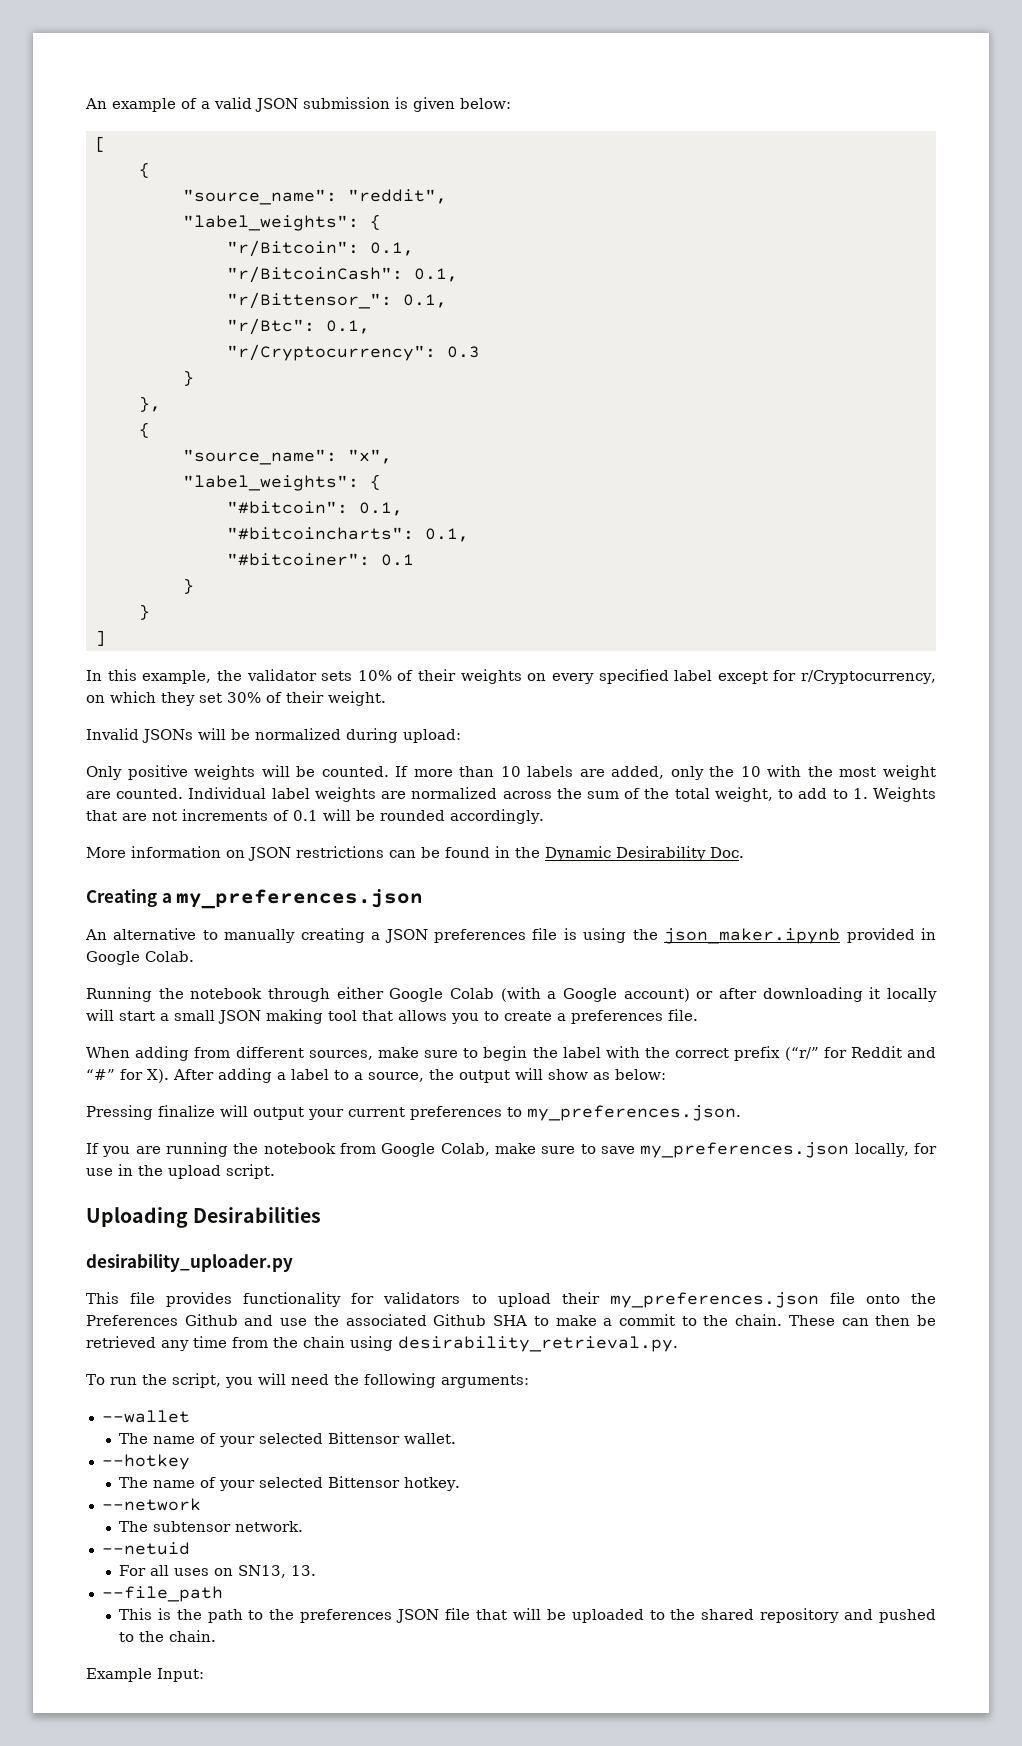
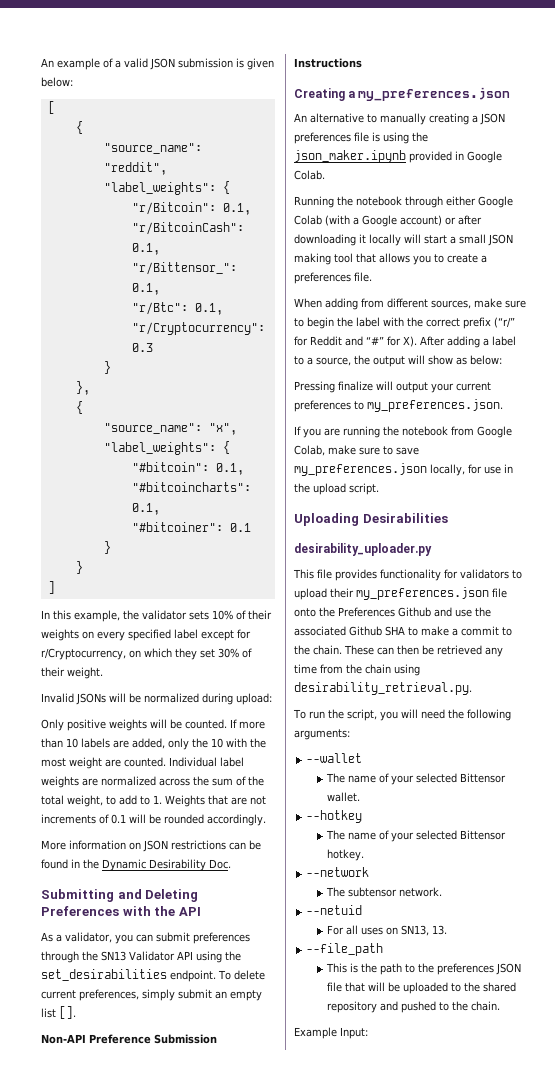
+ Submitting and Deleting Preferences with the API
+ As a validator, you can submit preferences through the SN13 Validator API using the set_desirabilities endpoint. To delete current preferences, simply submit an empty list [].
+ Non-API Preference Submission Instructions

